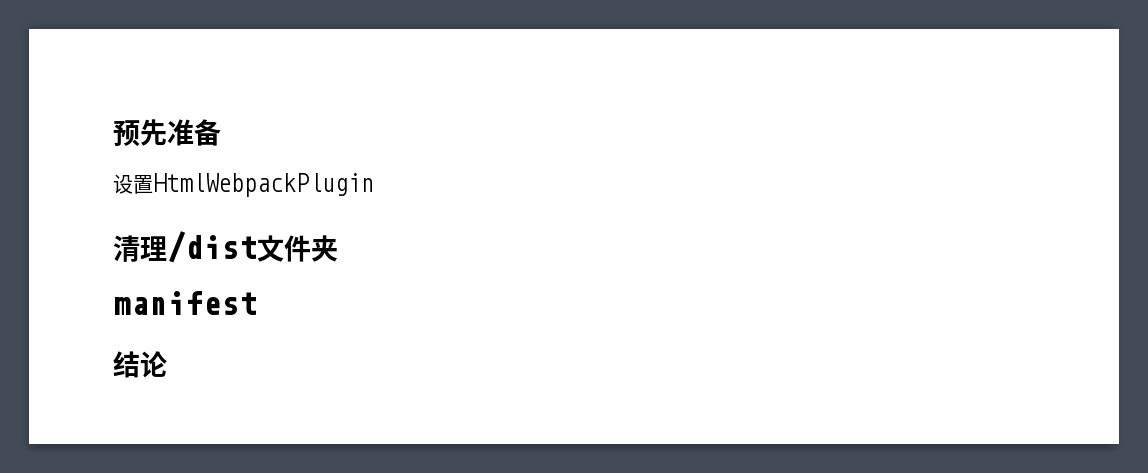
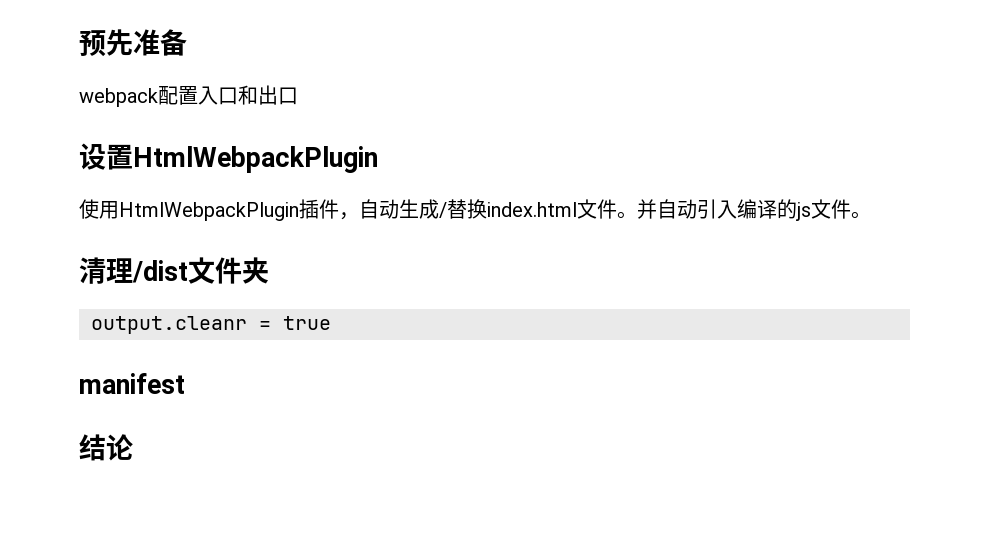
+ webpack配置入口和出口
  设置HtmlWebpackPlugin
+ 使用HtmlWebpackPlugin插件，自动生成/替换index.html文件。并自动引入编译的js文件。
+ output.cleanr = true

